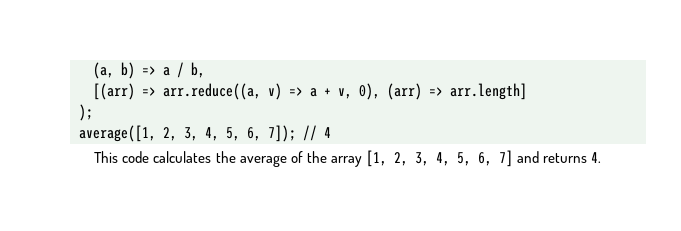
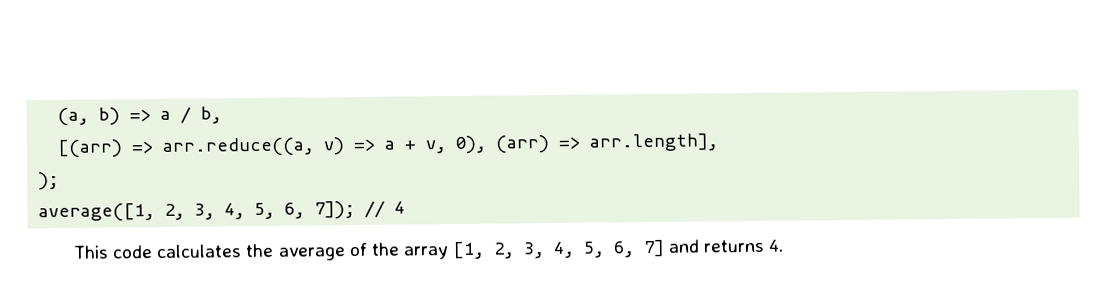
- [(arr) => arr.reduce((a, v) => a + v, 0), (arr) => arr.length]
+ [(arr) => arr.reduce((a, v) => a + v, 0), (arr) => arr.length],

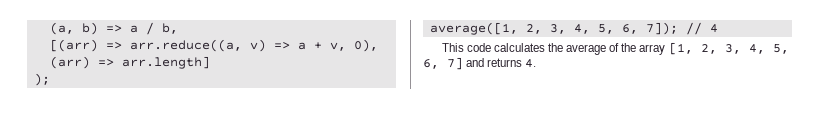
- [(arr) => arr.reduce((a, v) => a + v, 0), (arr) => arr.length],
+ [(arr) => arr.reduce((a, v) => a + v, 0), (arr) => arr.length]

